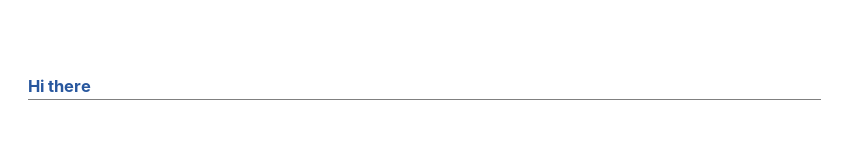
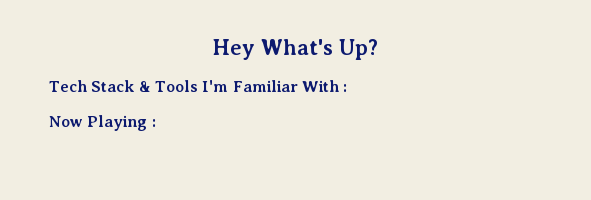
- Hi there
+ Hey What's Up?
+ Tech Stack & Tools I'm Familiar With :
+ Now Playing :

